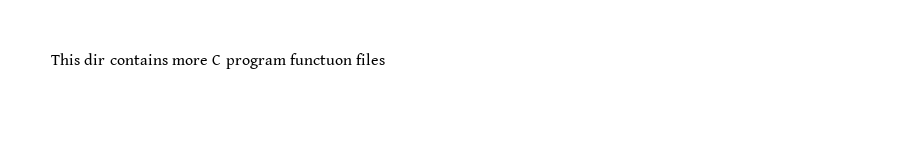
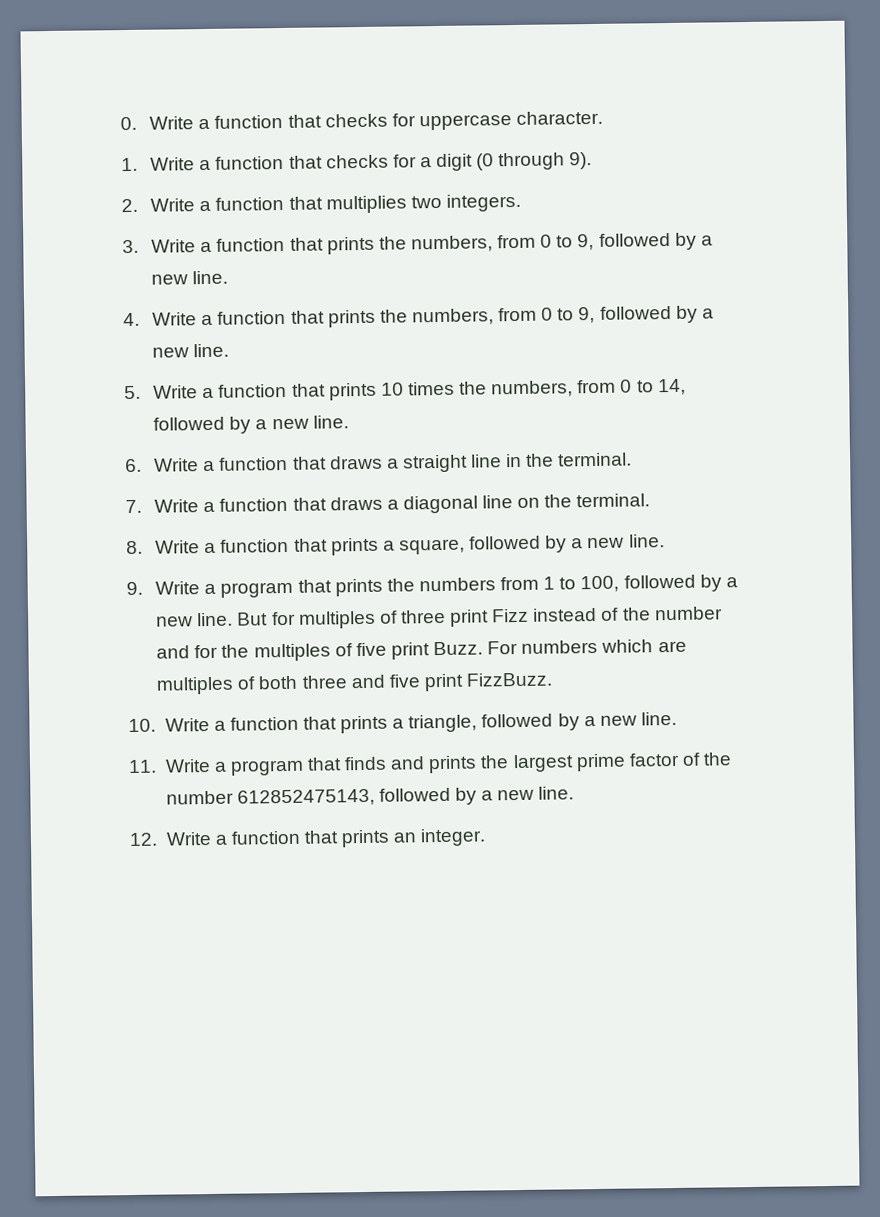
- This dir contains more C program functuon files
+ 0. Write a function that checks for uppercase character.
+ 1. Write a function that checks for a digit (0 through 9).
+ 2. Write a function that multiplies two integers.
+ 3. Write a function that prints the numbers, from 0 to 9, followed by a new line.
+ 4. Write a function that prints the numbers, from 0 to 9, followed by a new line.
+ 5. Write a function that prints 10 times the numbers, from 0 to 14, followed by a new line.
+ 6. Write a function that draws a straight line in the terminal.
+ 7. Write a function that draws a diagonal line on the terminal.
+ 8. Write a function that prints a square, followed by a new line.
+ 9. Write a program that prints the numbers from 1 to 100, followed by a new line. But for multiples of three print Fizz instead of the number and for the multiples of five print Buzz. For numbers which are multiples of both three and five print FizzBuzz.
+ 10. Write a function that prints a triangle, followed by a new line.
+ 11. Write a program that finds and prints the largest prime factor of the number 612852475143, followed by a new line.
+ 12. Write a function that prints an integer.

